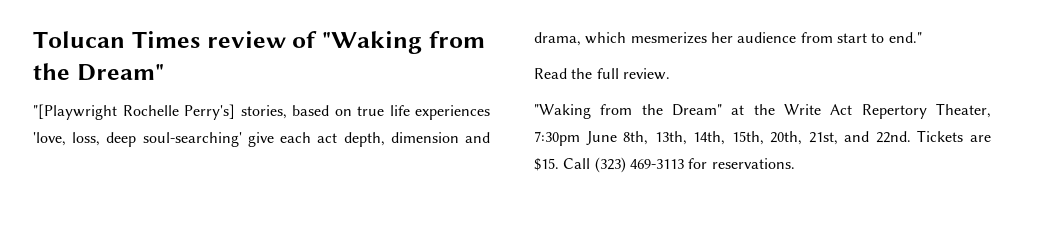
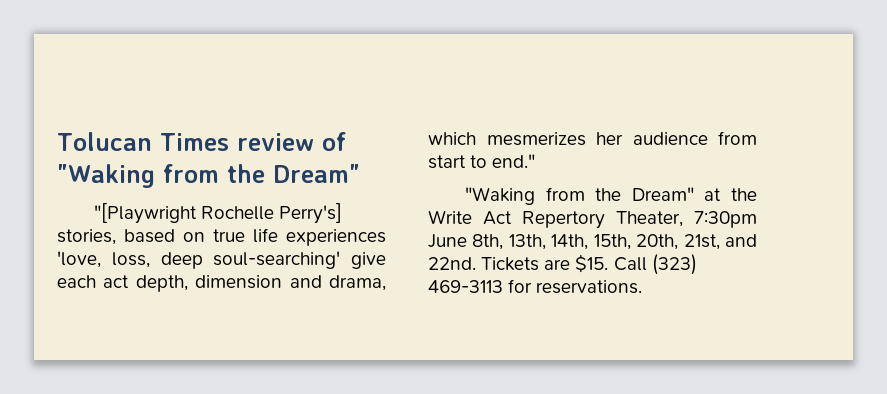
- Read the full review.

